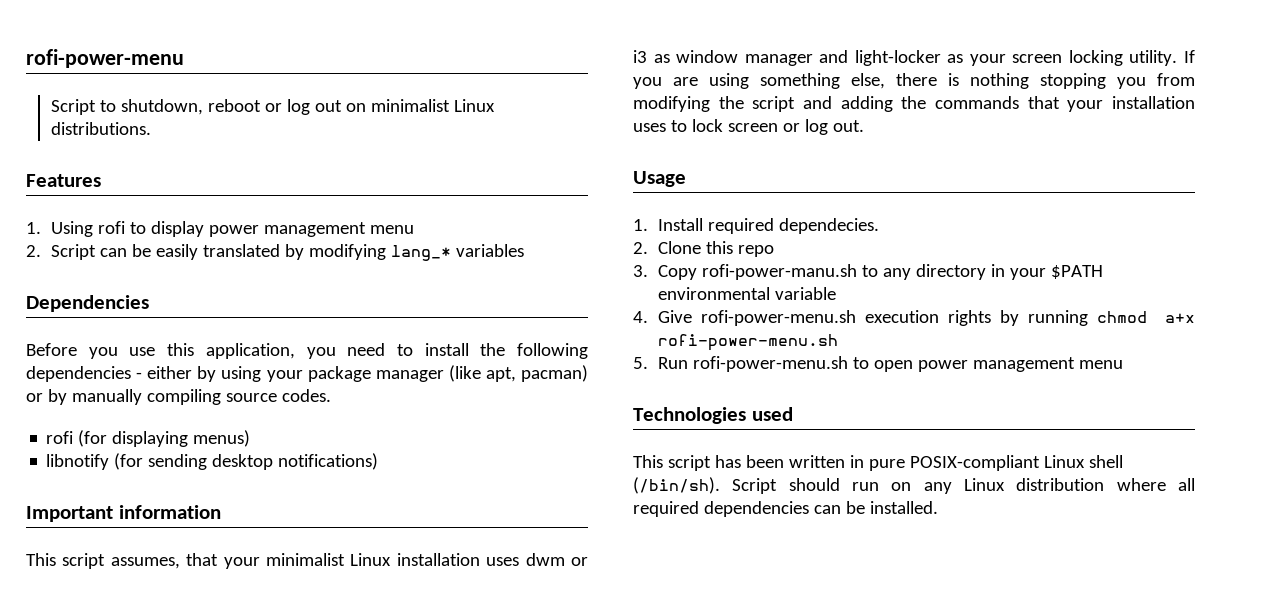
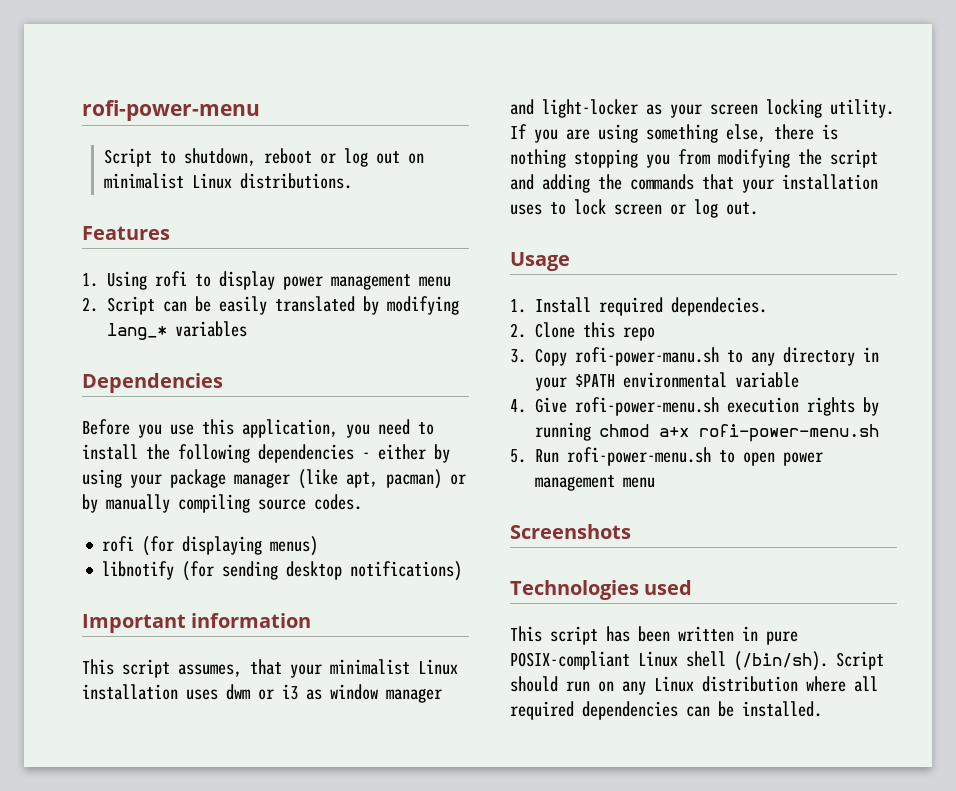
+ Screenshots

